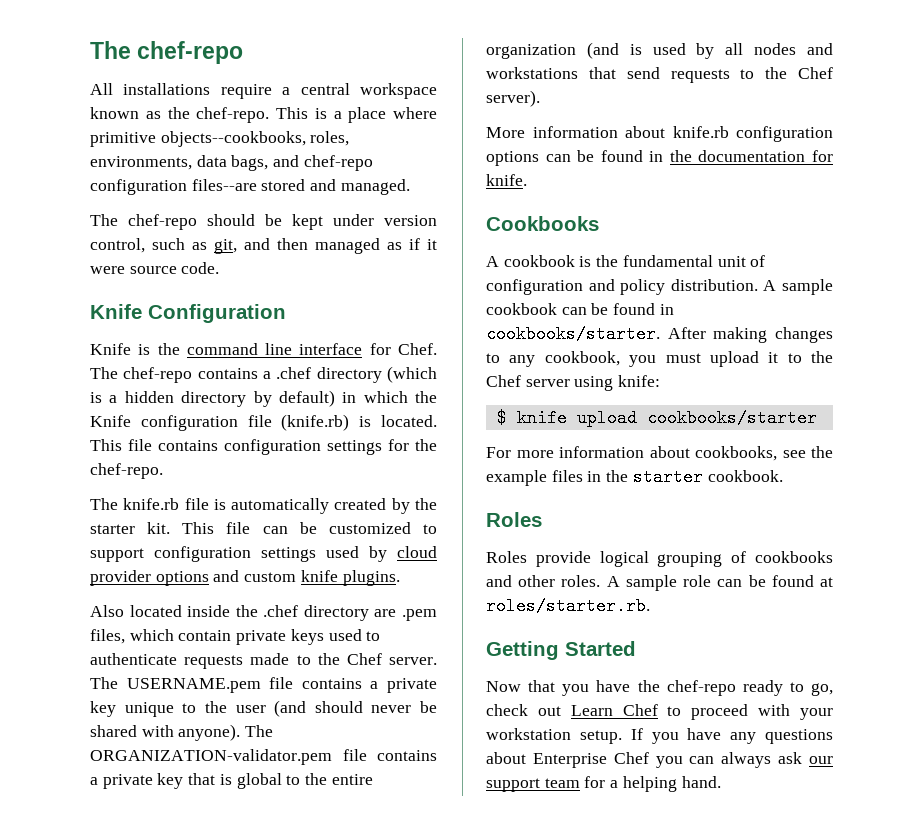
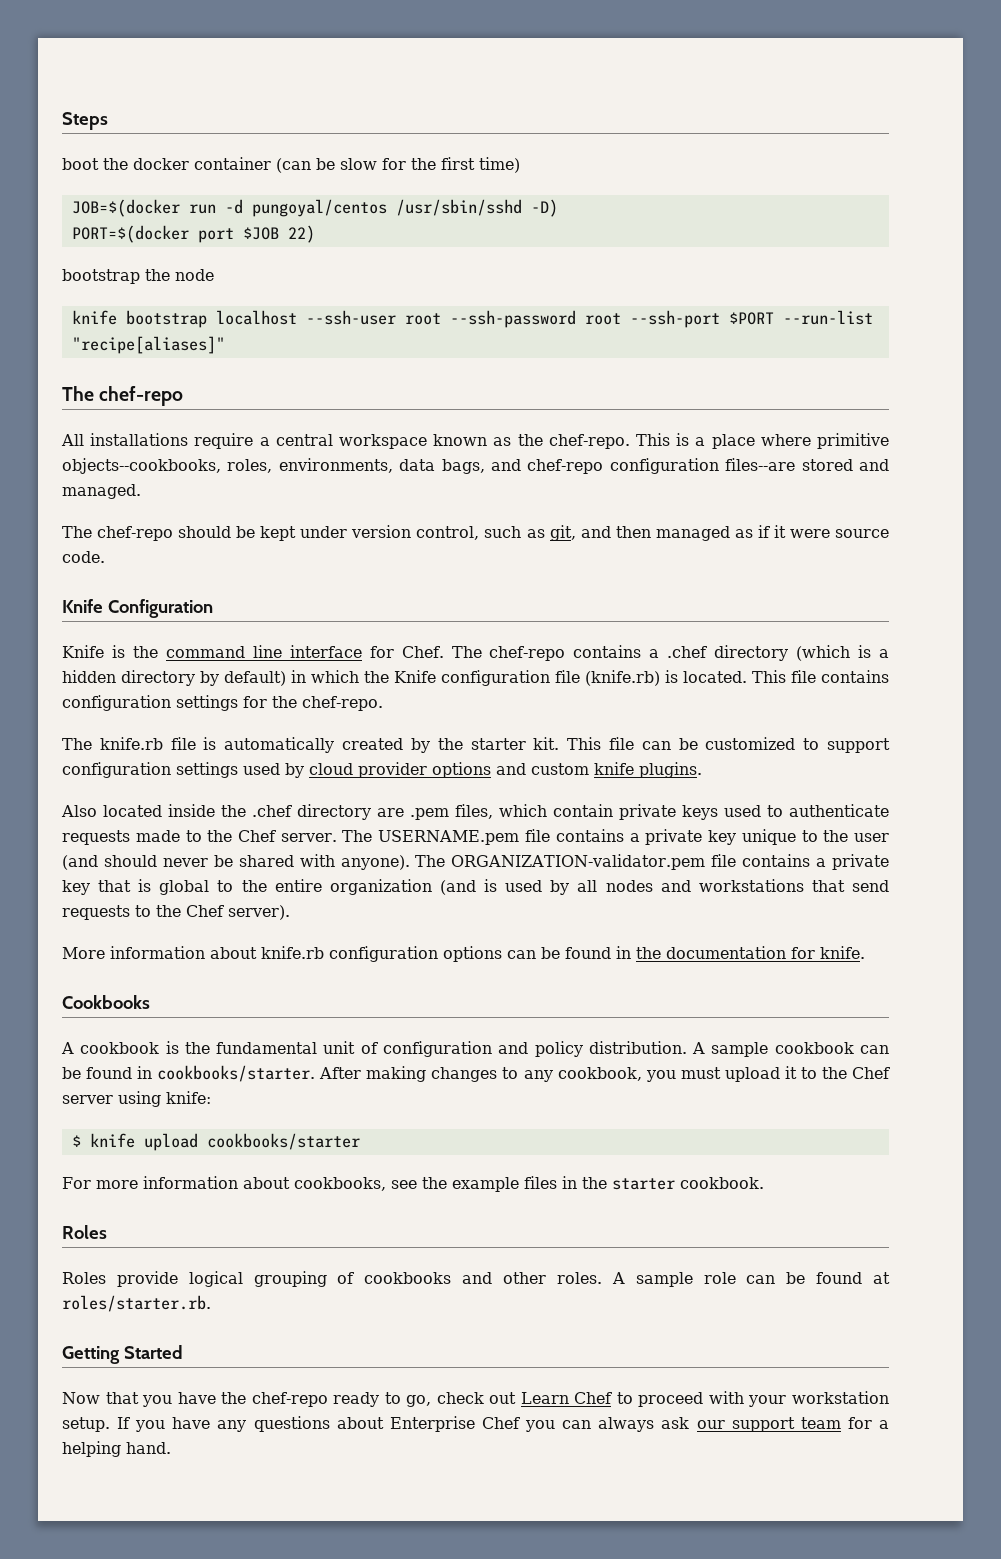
+ Steps
+ boot the docker container (can be slow for the first time)
+ JOB=$(docker run -d pungoyal/centos /usr/sbin/sshd -D)
+ PORT=$(docker port $JOB 22)
+ bootstrap the node
+ knife bootstrap localhost --ssh-user root --ssh-password root --ssh-port $PORT --run-list "recipe[aliases]"

